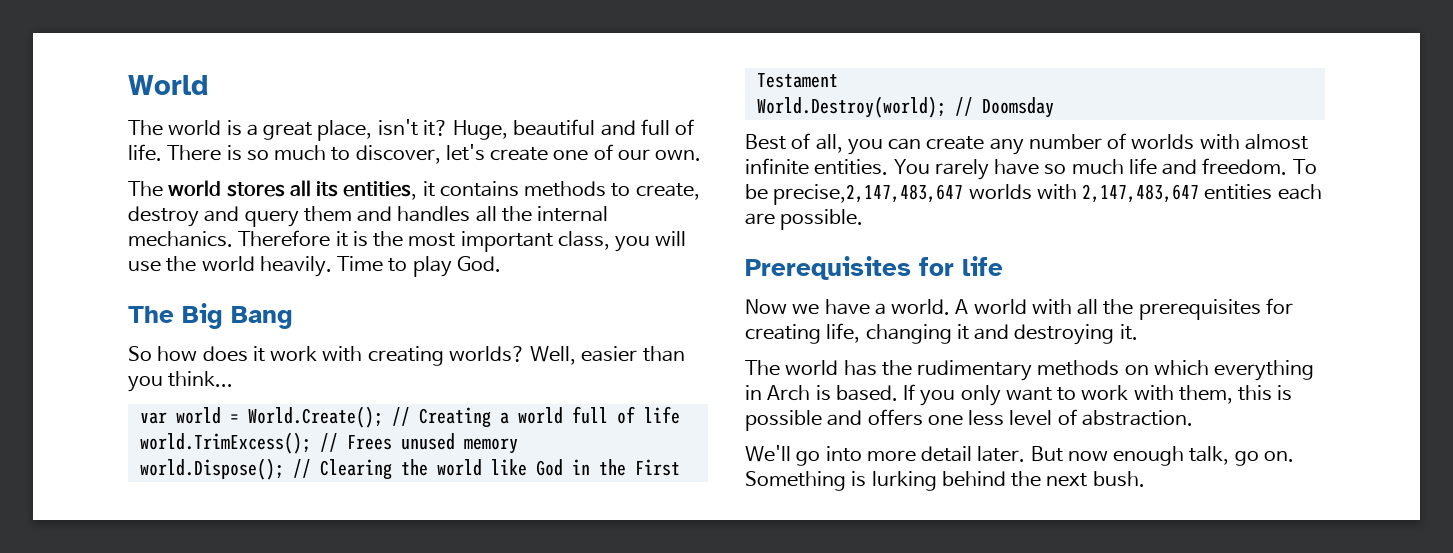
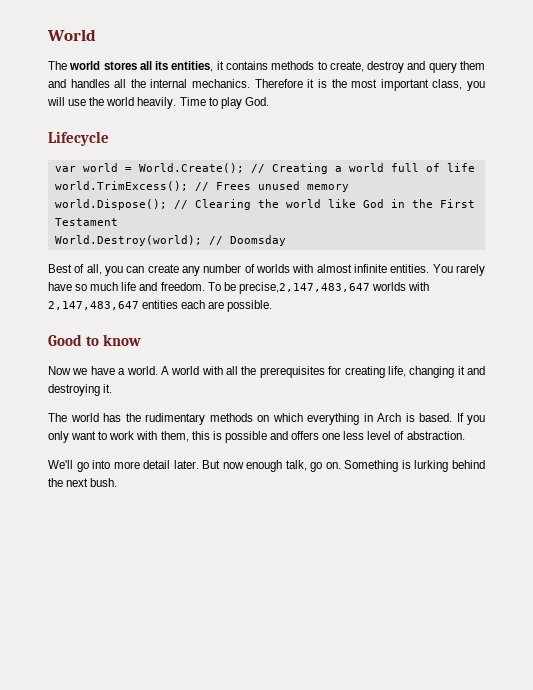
- The world is a great place, isn't it? Huge, beautiful and full of life. There is so much to discover, let's create one of our own.
- The Big Bang
- So how does it work with creating worlds? Well, easier than you think...
+ Lifecycle
- Prerequisites for life
+ Good to know

